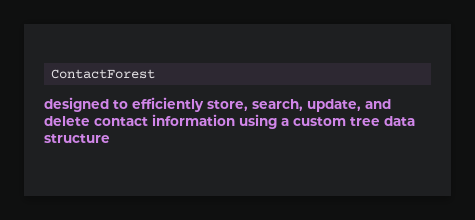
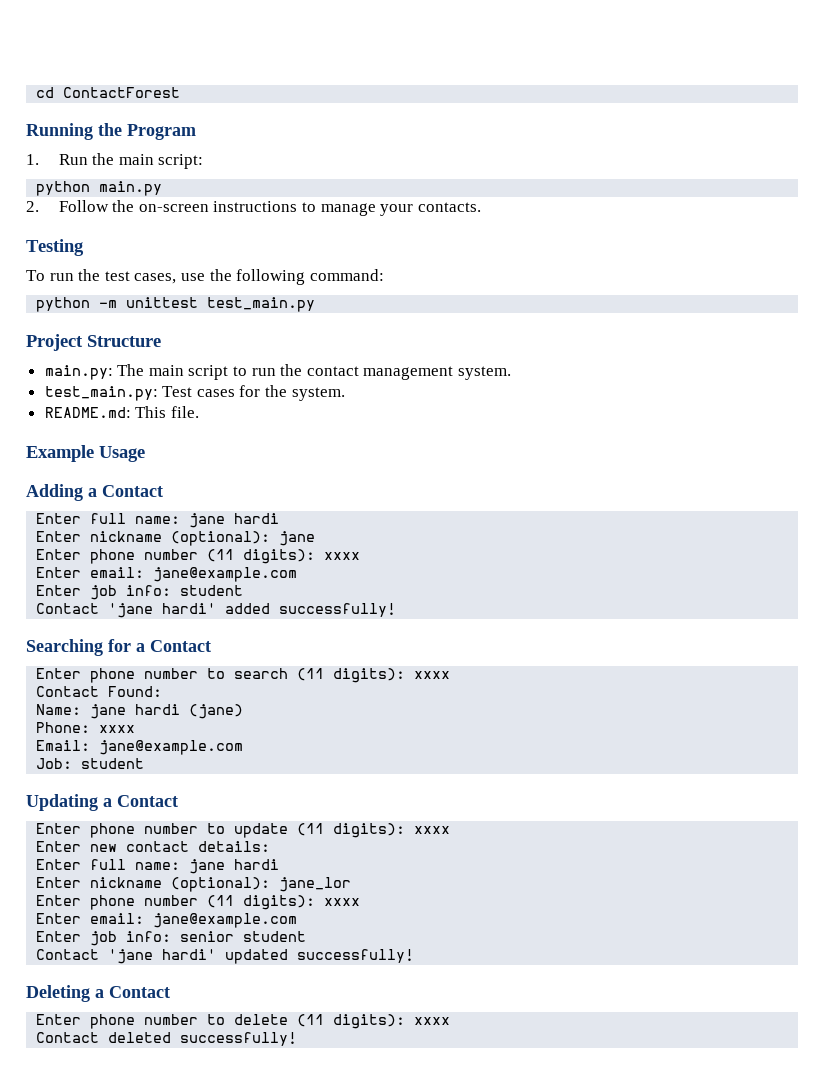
- ContactForest
+ cd ContactForest
- designed to efficiently store, search, update, and delete contact information using a custom tree data structure
+ Running the Program
+ 1. Run the main script:
+ python main.py
+ 2. Follow the on-screen instructions to manage your contacts.
+ Testing
+ To run the test cases, use the following command:
+ python -m unittest test_main.py
+ Project Structure
+ main.py: The main script to run the contact management system.
+ test_main.py: Test cases for the system.
+ README.md: This file.
+ Example Usage
+ Adding a Contact
+ Enter full name: jane hardi
+ Enter nickname (optional): jane
+ Enter phone number (11 digits): xxxx
+ Enter email: jane@example.com
+ Enter job info: student
+ Contact 'jane hardi' added successfully!
+ Searching for a Contact
+ Enter phone number to search (11 digits): xxxx
+ Contact Found:
+ Name: jane hardi (jane)
+ Phone: xxxx
+ Email: jane@example.com
+ Job: student
+ Updating a Contact
+ Enter phone number to update (11 digits): xxxx
+ Enter new contact details:
+ Enter full name: jane hardi
+ Enter nickname (optional): jane_lor
+ Enter phone number (11 digits): xxxx
+ Enter email: jane@example.com
+ Enter job info: senior student
+ Contact 'jane hardi' updated successfully!
+ Deleting a Contact
+ Enter phone number to delete (11 digits): xxxx
+ Contact deleted successfully!

